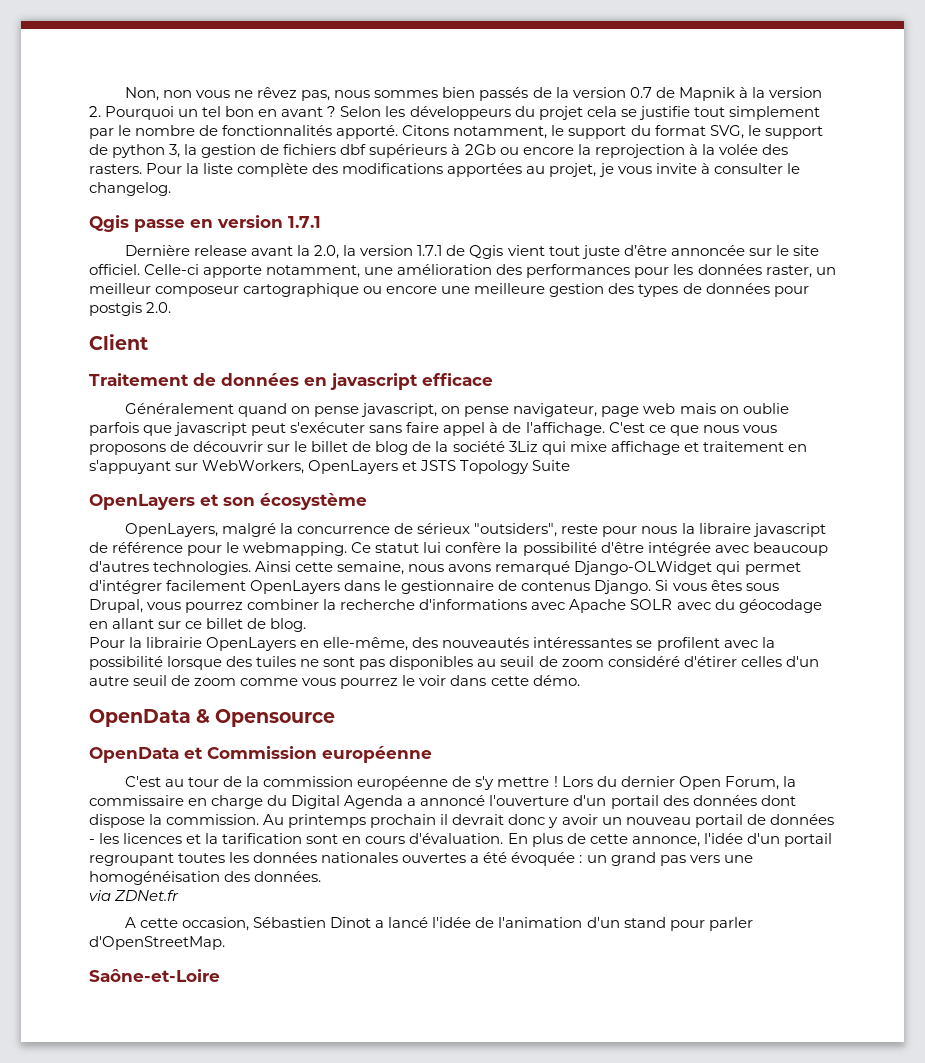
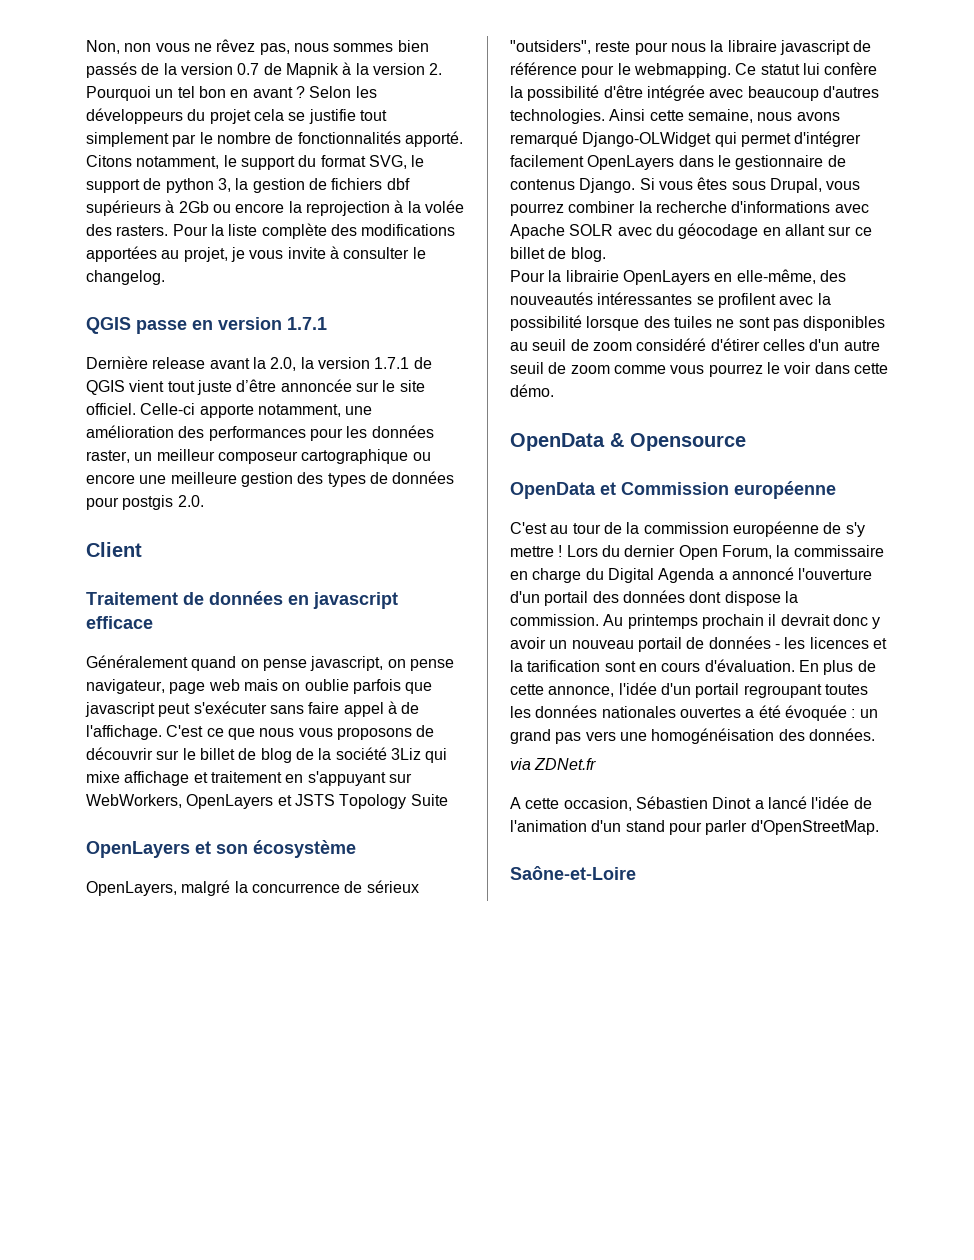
- Qgis passe en version 1.7.1
+ QGIS passe en version 1.7.1
- Dernière release avant la 2.0, la version 1.7.1 de Qgis vient tout juste d’être annoncée sur le site officiel.
+ Dernière release avant la 2.0, la version 1.7.1 de QGIS vient tout juste d’être annoncée sur le site officiel.

